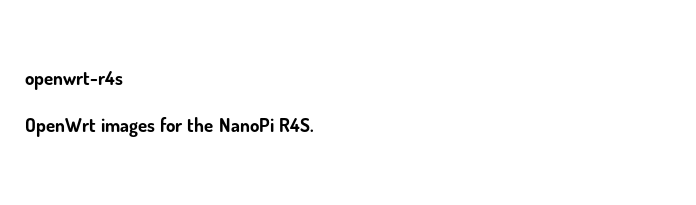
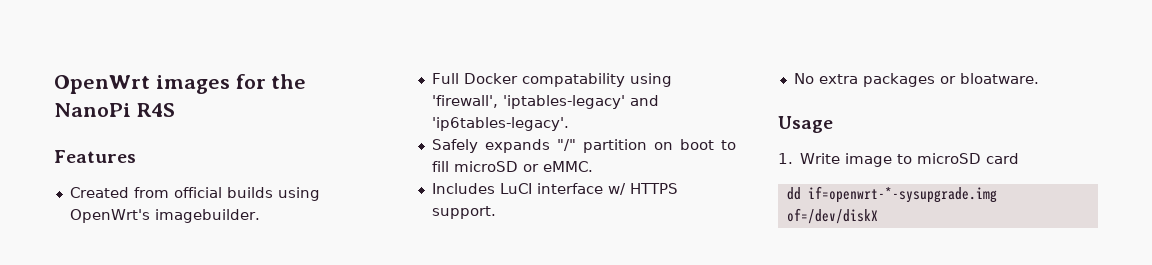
- openwrt-r4s
- OpenWrt images for the NanoPi R4S.
+ OpenWrt images for the NanoPi R4S
+ Features
+ Created from official builds using OpenWrt's imagebuilder.
+ Full Docker compatability using 'firewall', 'iptables-legacy' and 'ip6tables-legacy'.
+ Safely expands "/" partition on boot to fill microSD or eMMC.
+ Includes LuCI interface w/ HTTPS support.
+ No extra packages or bloatware.
+ Usage
+ 1. Write image to microSD card
+ dd if=openwrt-*-sysupgrade.img of=/dev/diskX

